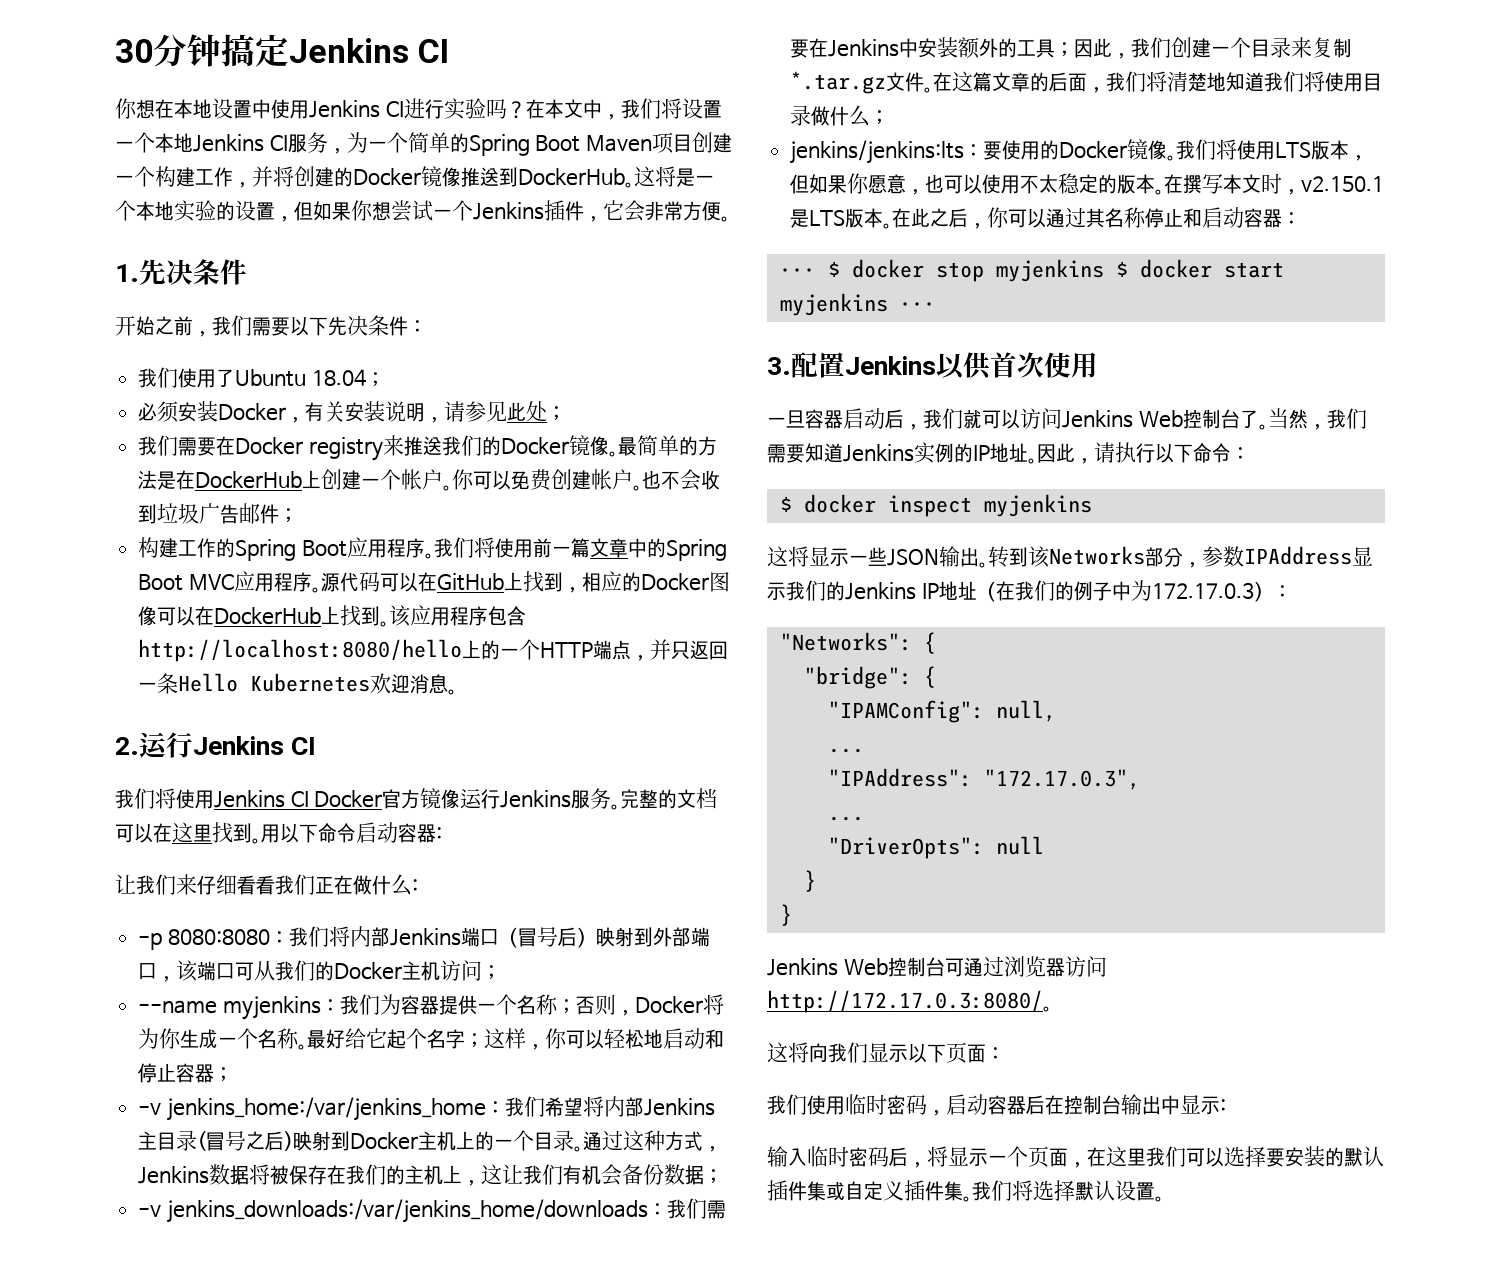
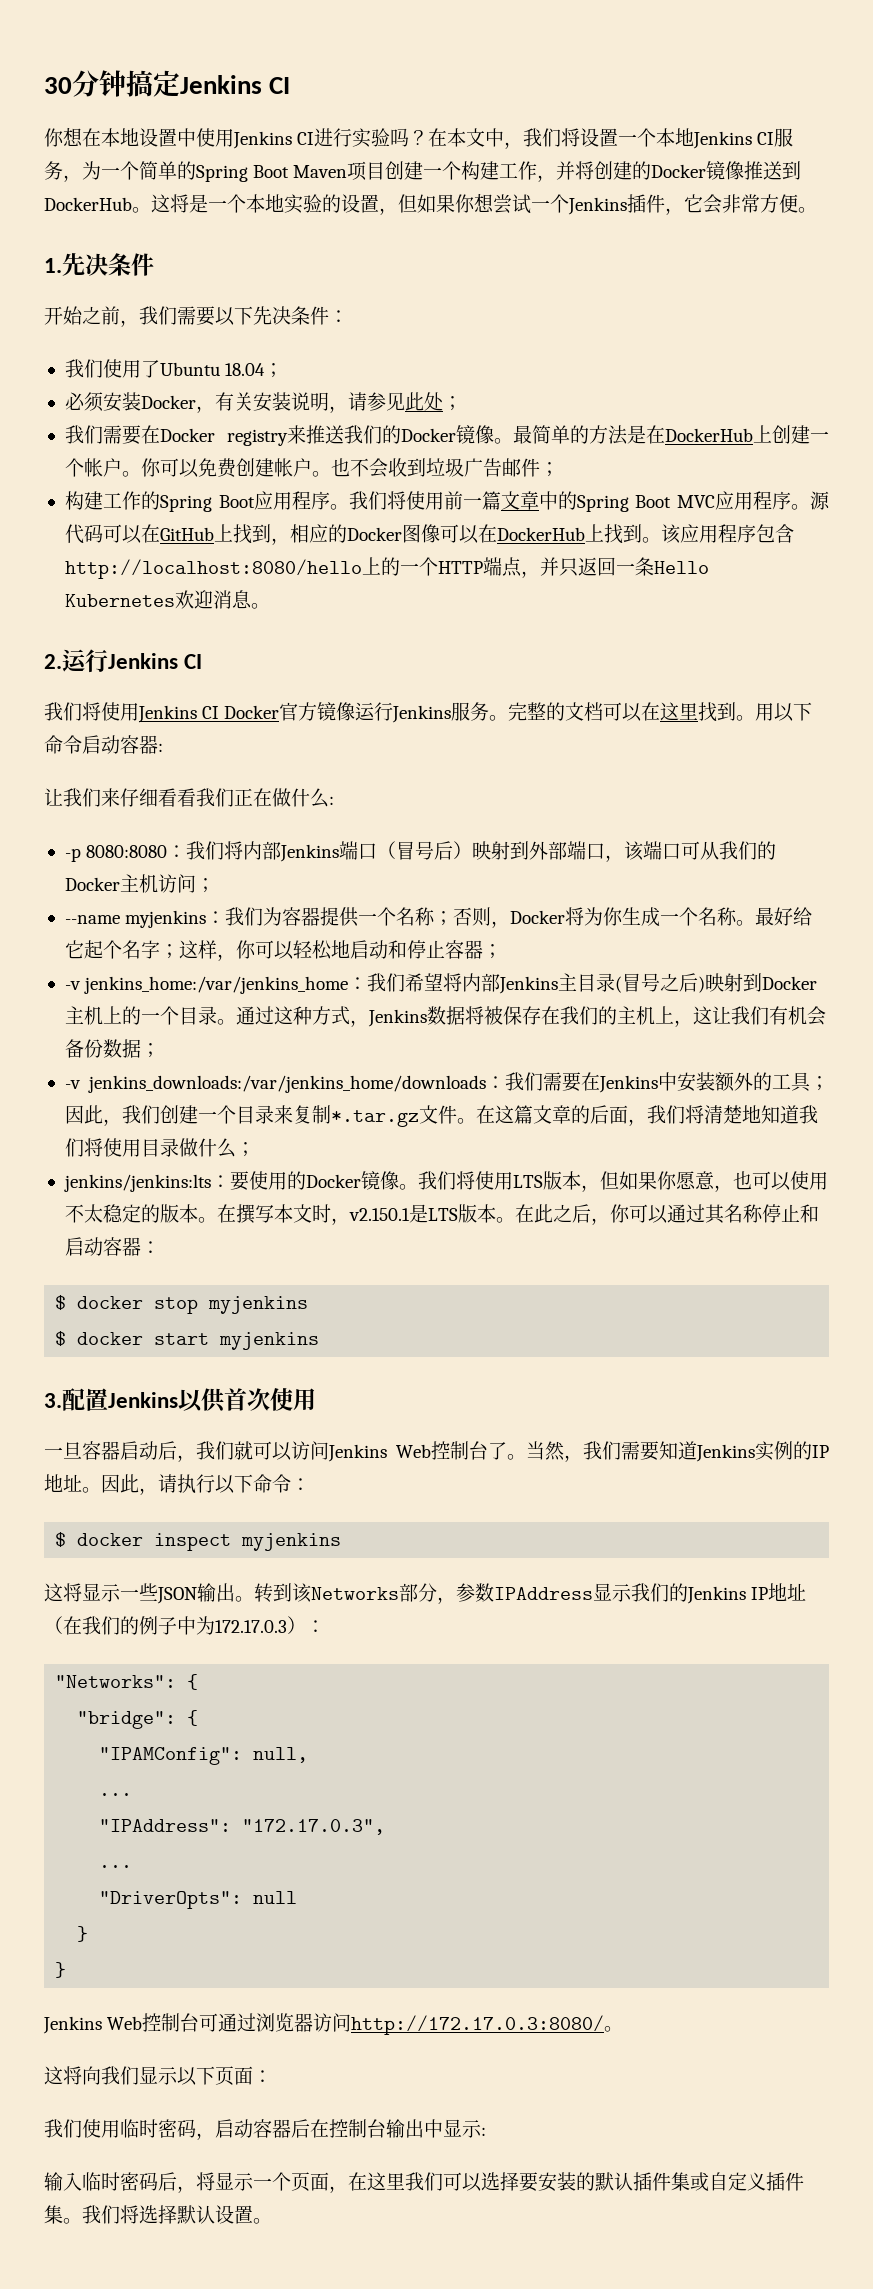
- ··· $ docker stop myjenkins $ docker start myjenkins ···
+ $ docker stop myjenkins
+ $ docker start myjenkins

